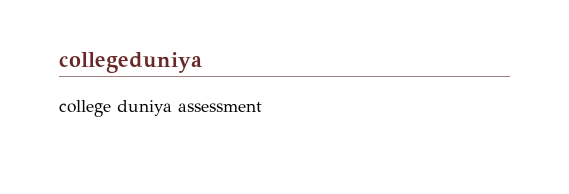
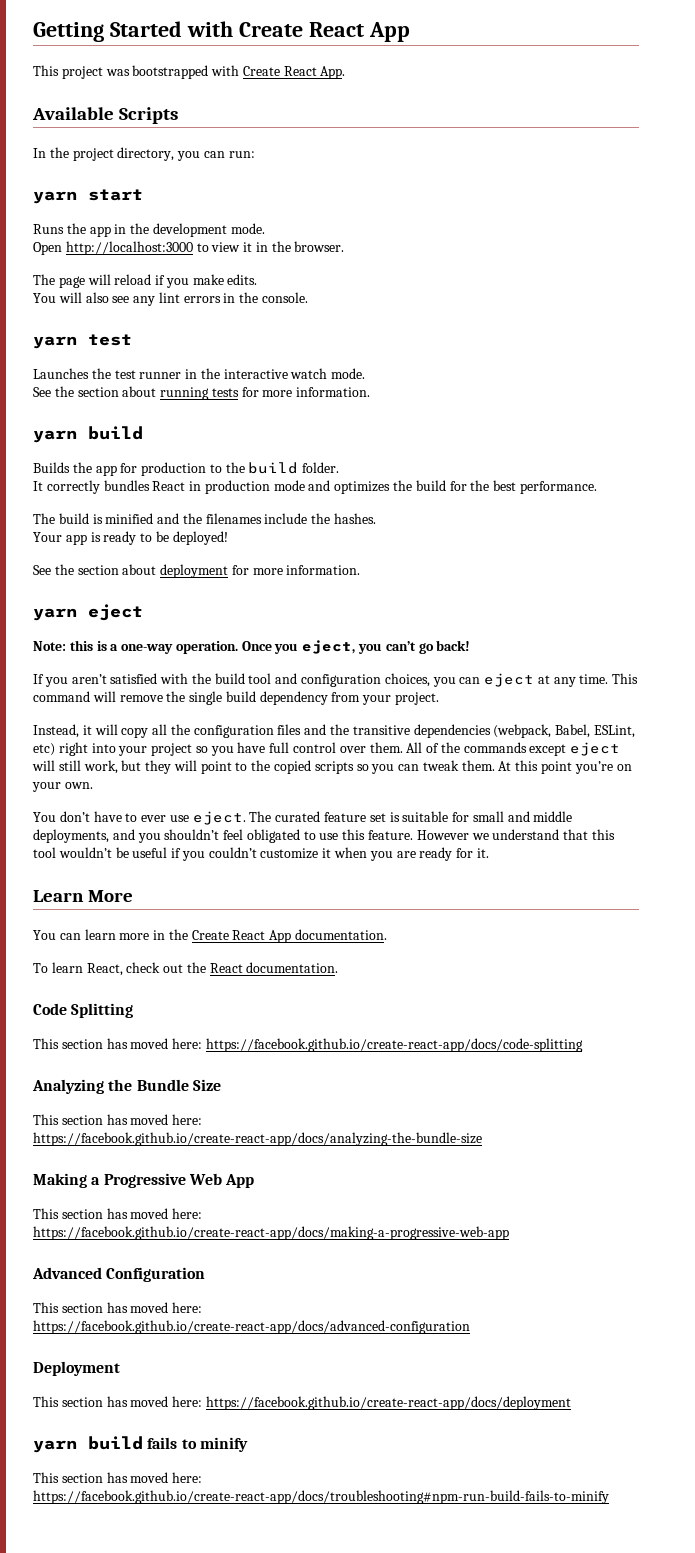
- collegeduniya
- college duniya assessment
+ Getting Started with Create React App
+ This project was bootstrapped with Create React App.
+ Available Scripts
+ In the project directory, you can run:
+ yarn start
+ Runs the app in the development mode.
+ Open http://localhost:3000 to view it in the browser.
+ The page will reload if you make edits.
+ You will also see any lint errors in the console.
+ yarn test
+ Launches the test runner in the interactive watch mode.
+ See the section about running tests for more information.
+ yarn build
+ Builds the app for production to the build folder.
+ It correctly bundles React in production mode and optimizes the build for the best performance.
+ The build is minified and the filenames include the hashes.
+ Your app is ready to be deployed!
+ See the section about deployment for more information.
+ yarn eject
+ Note: this is a one-way operation. Once you eject, you can’t go back!
+ If you aren’t satisfied with the build tool and configuration choices, you can eject at any time. This command will remove the single build dependency from your project.
+ Instead, it will copy all the configuration files and the transitive dependencies (webpack, Babel, ESLint, etc) right into your project so you have full control over them. All of the commands except eject will still work, but they will point to the copied scripts so you can tweak them. At this point you’re on your own.
+ You don’t have to ever use eject. The curated feature set is suitable for small and middle deployments, and you shouldn’t feel obligated to use this feature. However we understand that this tool wouldn’t be useful if you couldn’t customize it when you are ready for it.
+ Learn More
+ You can learn more in the Create React App documentation.
+ To learn React, check out the React documentation.
+ Code Splitting
+ This section has moved here: https://facebook.github.io/create-react-app/docs/code-splitting
+ Analyzing the Bundle Size
+ This section has moved here: https://facebook.github.io/create-react-app/docs/analyzing-the-bundle-size
+ Making a Progressive Web App
+ This section has moved here: https://facebook.github.io/create-react-app/docs/making-a-progressive-web-app
+ Advanced Configuration
+ This section has moved here: https://facebook.github.io/create-react-app/docs/advanced-configuration
+ Deployment
+ This section has moved here: https://facebook.github.io/create-react-app/docs/deployment
+ yarn build fails to minify
+ This section has moved here: https://facebook.github.io/create-react-app/docs/troubleshooting#npm-run-build-fails-to-minify

